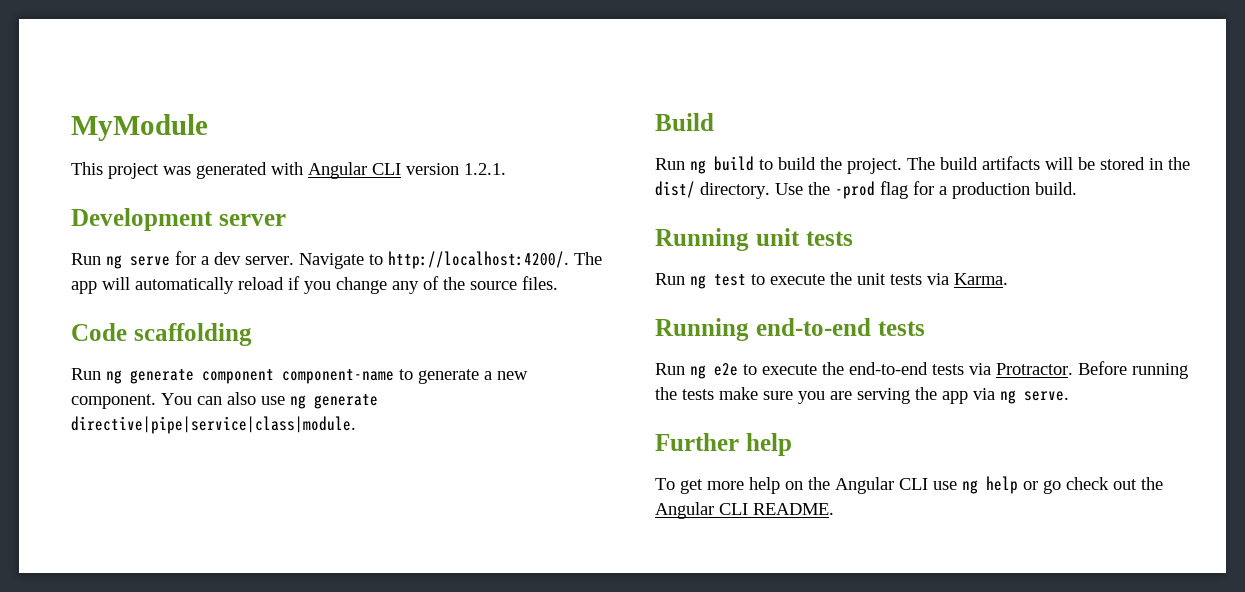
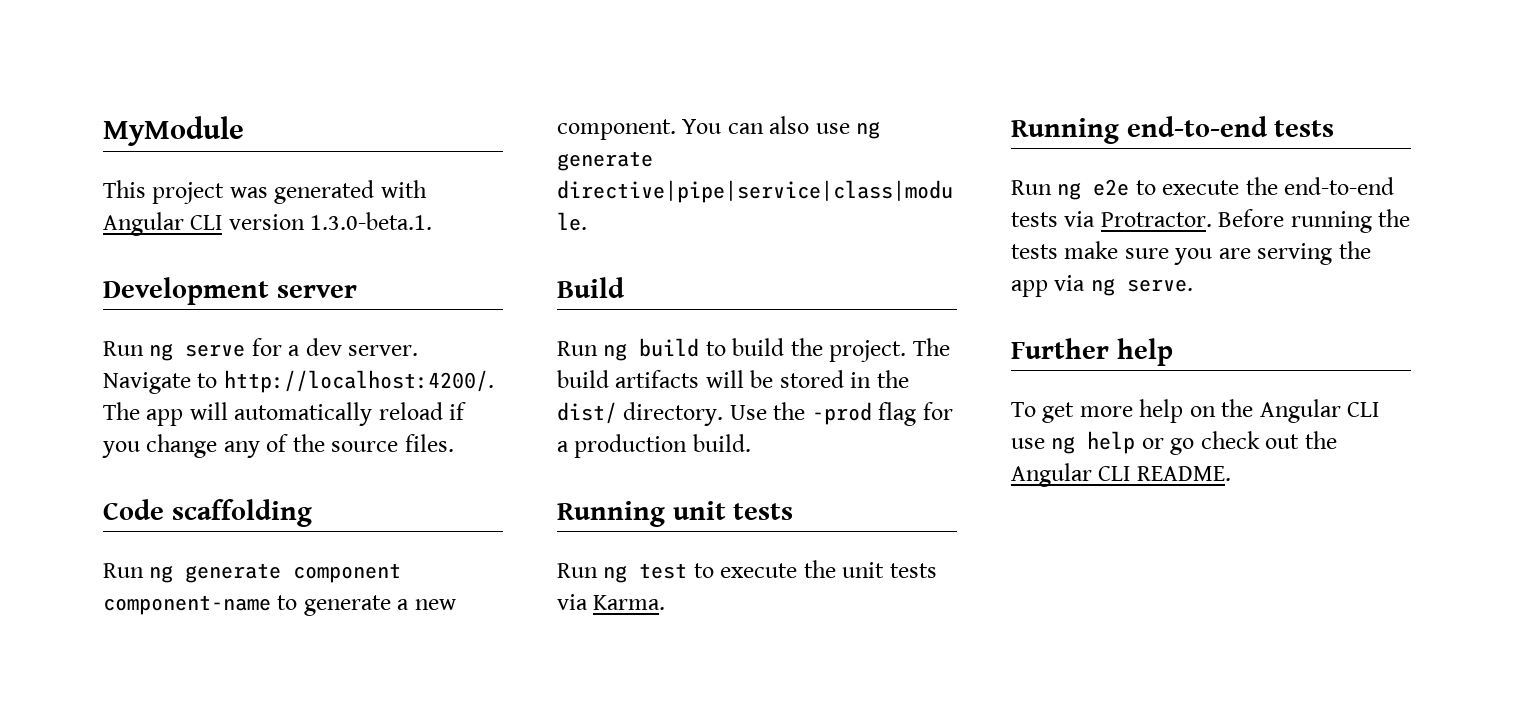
- This project was generated with Angular CLI version 1.2.1.
+ This project was generated with Angular CLI version 1.3.0-beta.1.

